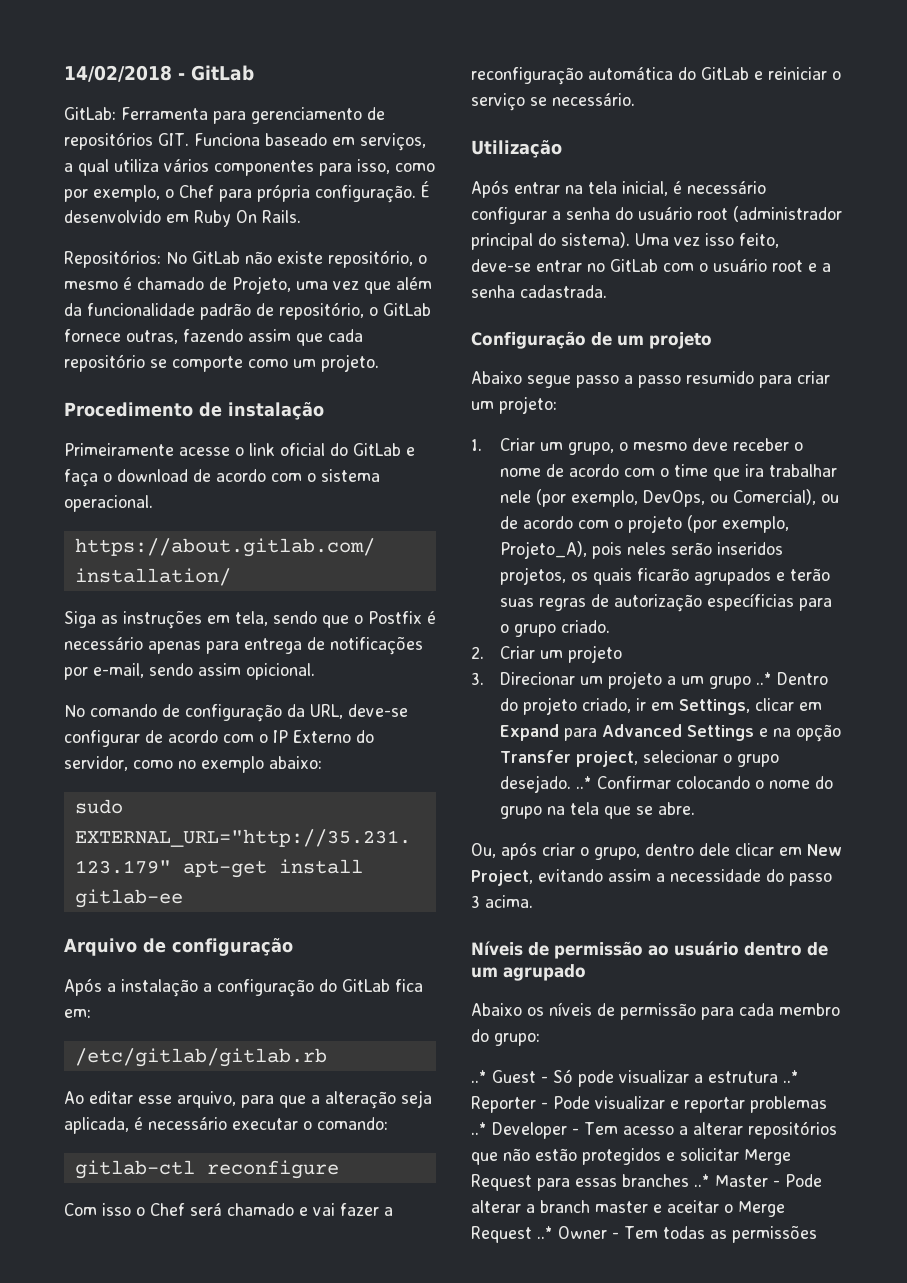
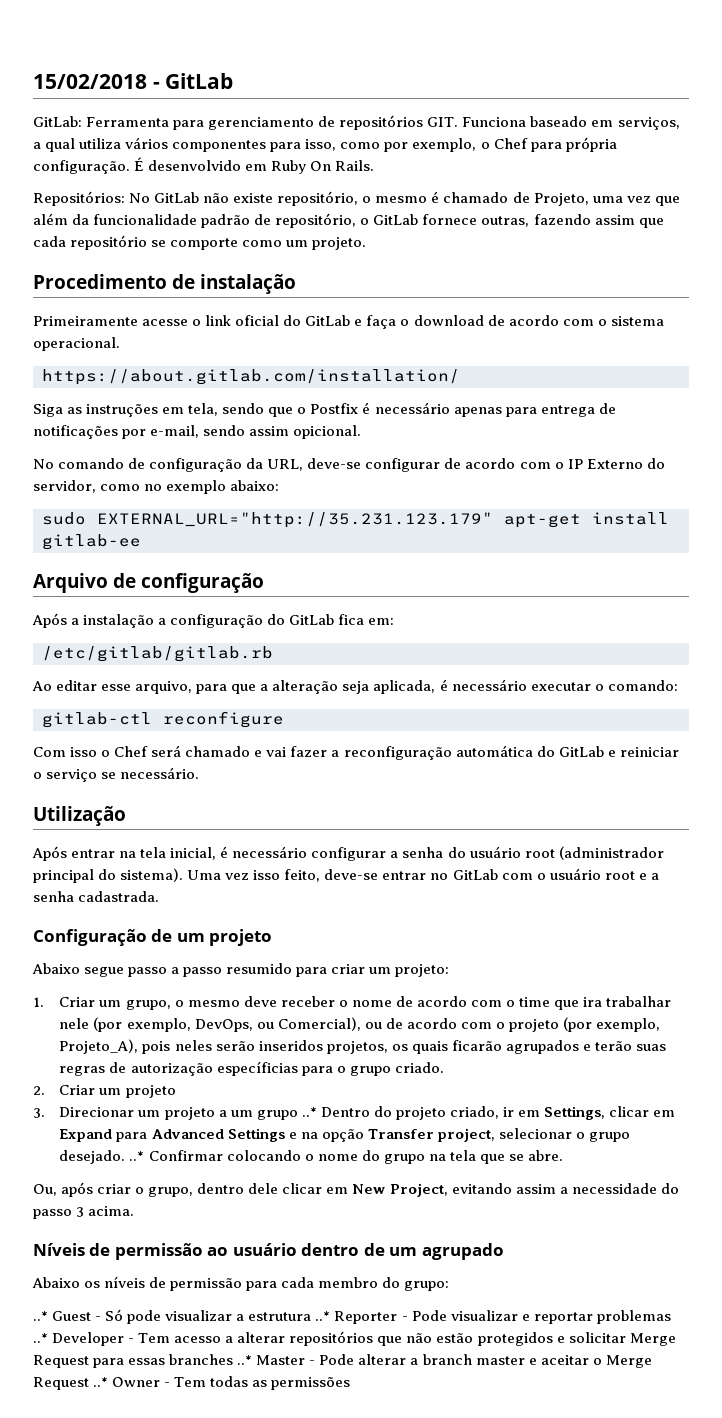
- 14/02/2018 - GitLab
+ 15/02/2018 - GitLab

